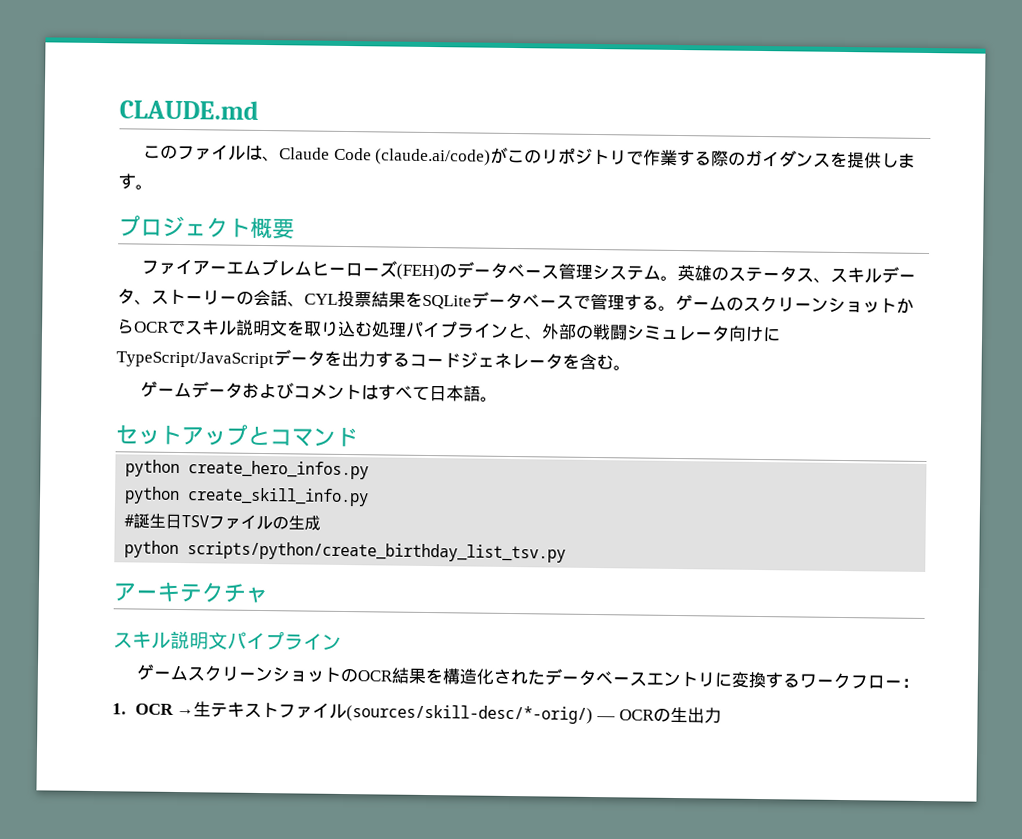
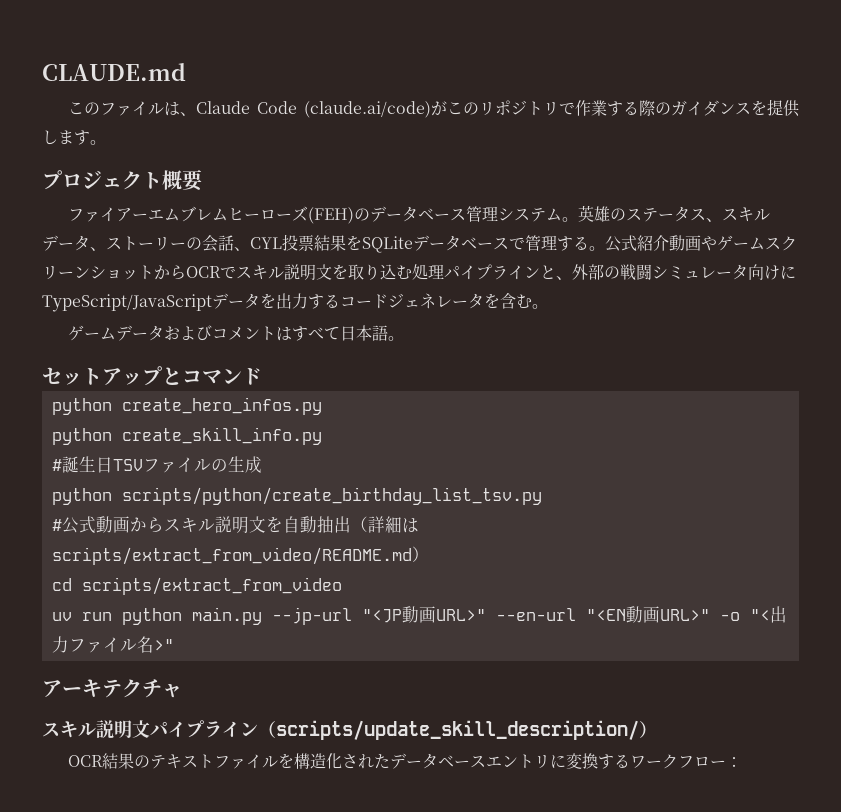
- ゲームのスクリーンショットからOCRでスキル説明文を取り込む処理パイプラインと、外部の戦闘シミュレータ向けにTypeScript/JavaScriptデータを出力するコードジェネレータを含む。
+ 公式紹介動画やゲームスクリーンショットからOCRでスキル説明文を取り込む処理パイプラインと、外部の戦闘シミュレータ向けにTypeScript/JavaScriptデータを出力するコードジェネレータを含む。
+ #公式動画からスキル説明文を自動抽出（詳細はscripts/extract_from_video/README.md）
+ cd scripts/extract_from_video
+ uv run python main.py --jp-url "<JP動画URL>" --en-url "<EN動画URL>" -o "<出力ファイル名>"
- スキル説明文パイプライン
- ゲームスクリーンショットのOCR結果を構造化されたデータベースエントリに変換するワークフロー：
+ スキル説明文パイプライン（scripts/update_skill_description/）
+ OCR結果のテキストファイルを構造化されたデータベースエントリに変換するワークフロー：
- 1. OCR →生テキストファイル(sources/skill-desc/*-orig/) — OCRの生出力

